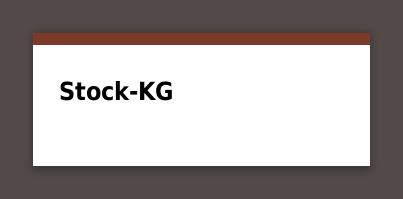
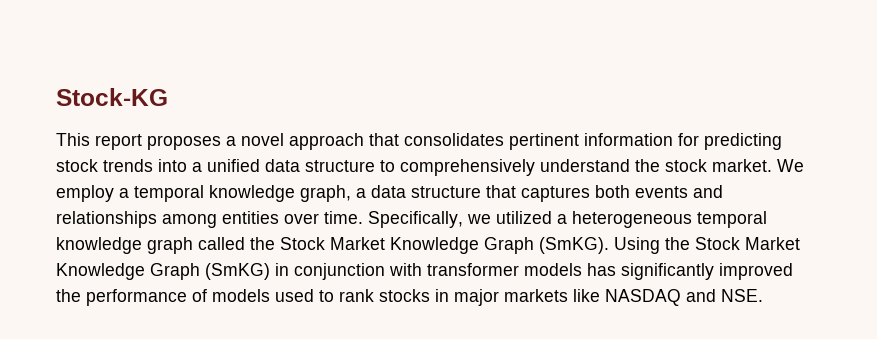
+ This report proposes a novel approach that consolidates pertinent information for predicting stock trends into a unified data structure to comprehensively understand the stock market. We employ a temporal knowledge graph, a data structure that captures both events and relationships among entities over time. Specifically, we utilized a heterogeneous temporal knowledge graph called the Stock Market Knowledge Graph (SmKG). Using the Stock Market Knowledge Graph (SmKG) in conjunction with transformer models has significantly improved the performance of models used to rank stocks in major markets like NASDAQ and NSE.

